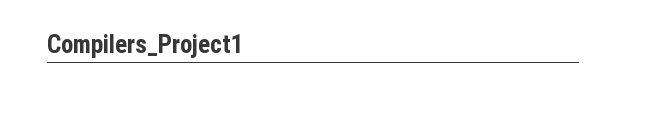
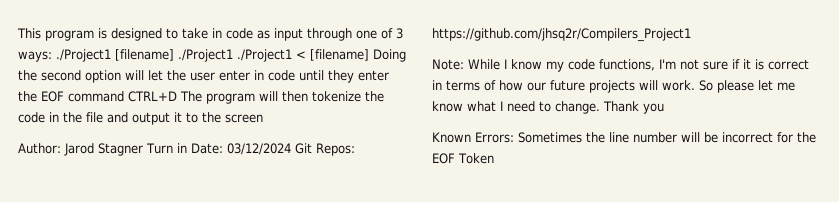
- Compilers_Project1
+ This program is designed to take in code as input through one of 3 ways: ./Project1 [filename] ./Project1 ./Project1 < [filename] Doing the second option will let the user enter in code until they enter the EOF command CTRL+D The program will then tokenize the code in the file and output it to the screen
+ Author: Jarod Stagner Turn in Date: 03/12/2024 Git Repos: https://github.com/jhsq2r/Compilers_Project1
+ Note: While I know my code functions, I'm not sure if it is correct in terms of how our future projects will work. So please let me know what I need to change. Thank you
+ Known Errors: Sometimes the line number will be incorrect for the EOF Token

